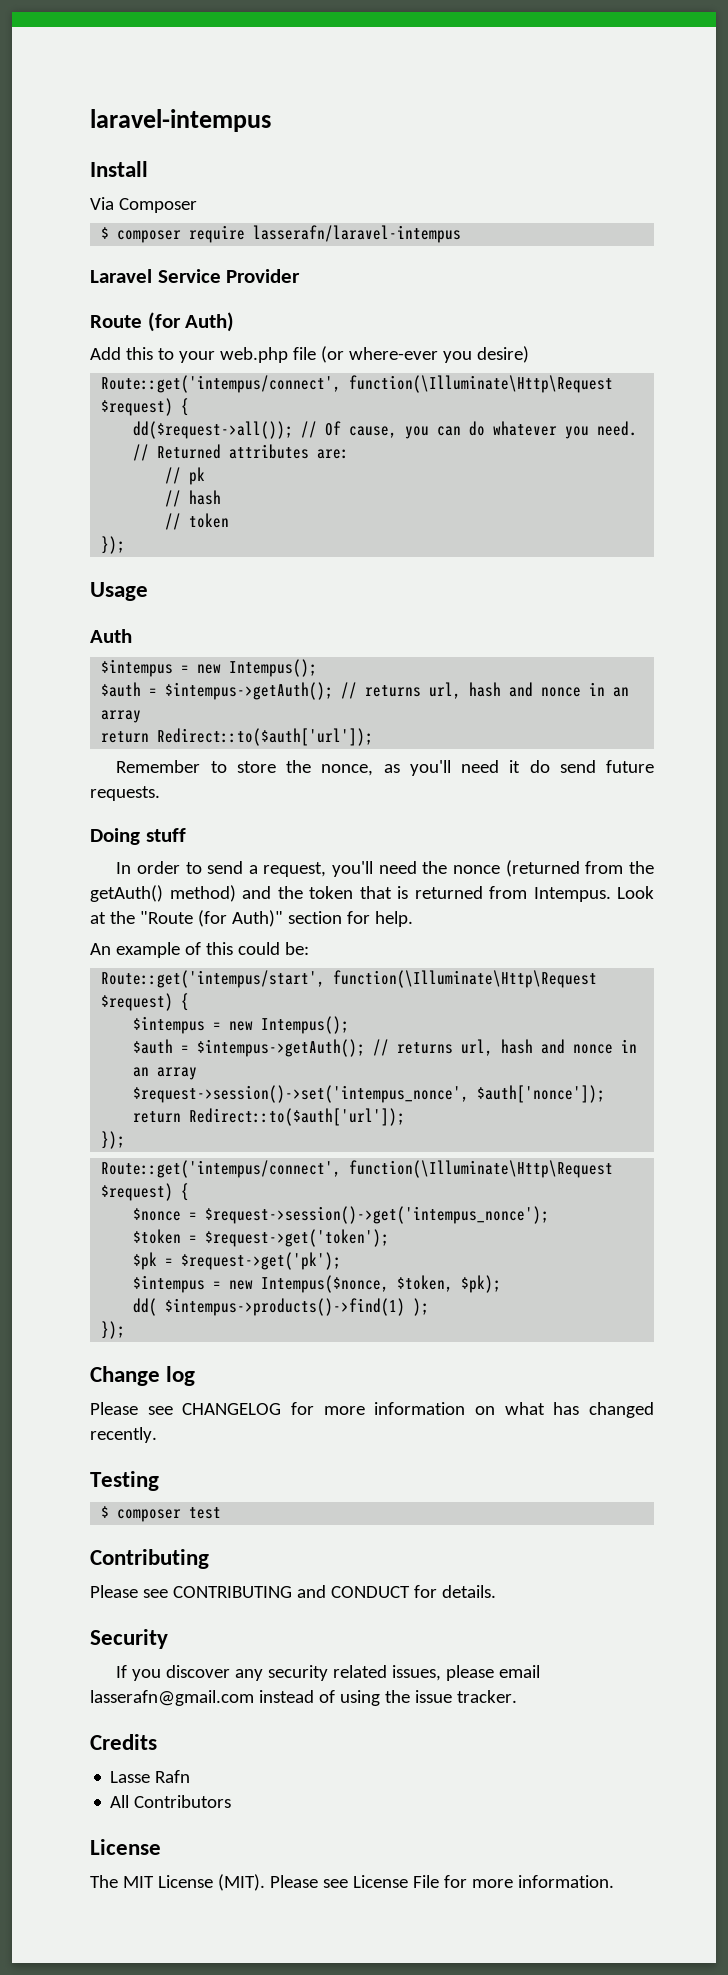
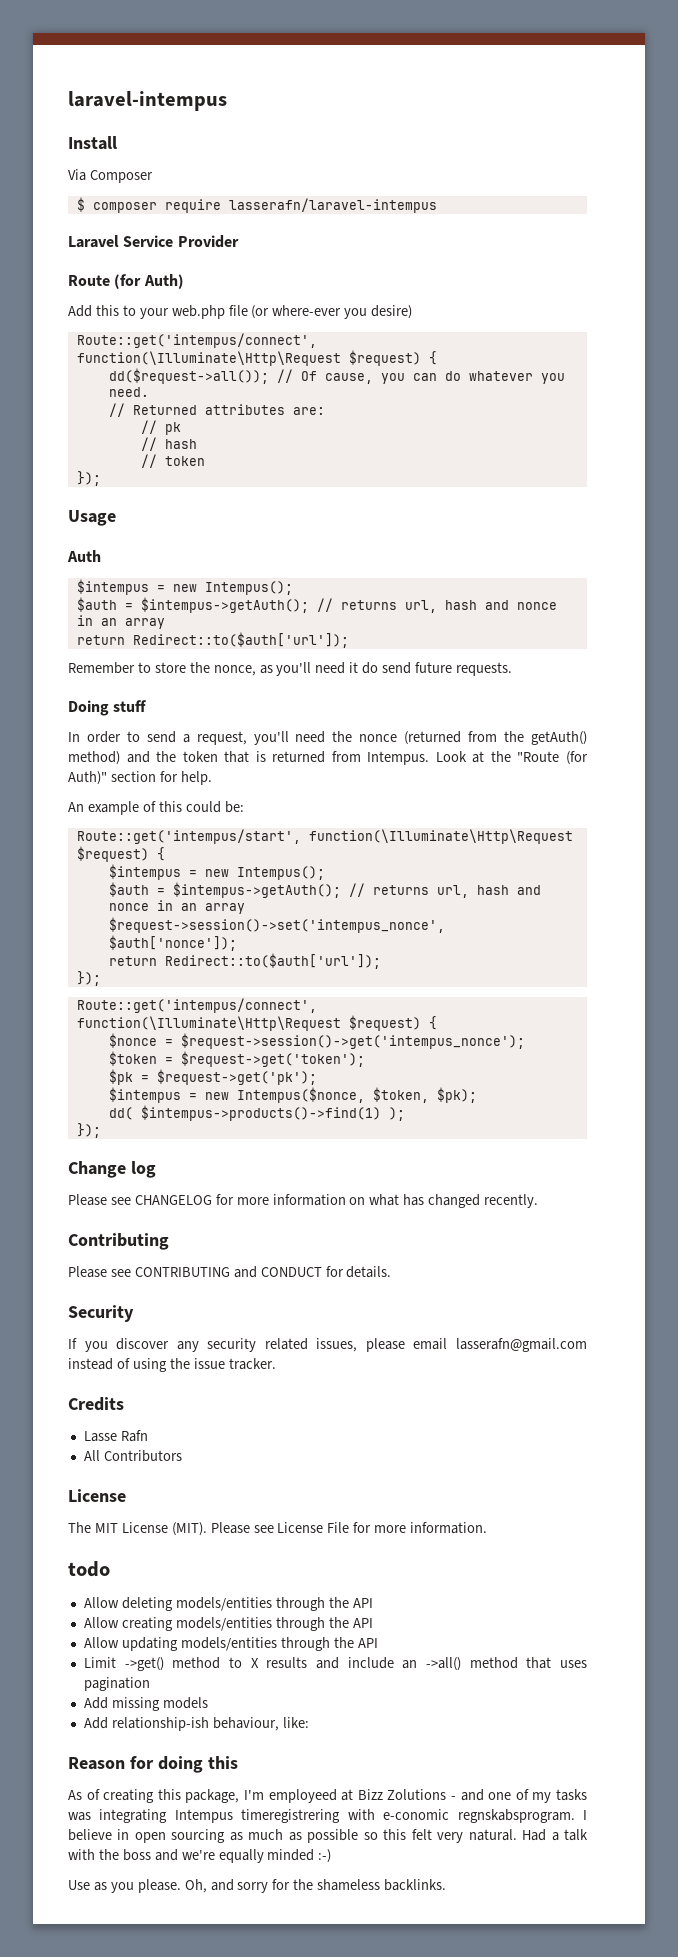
- Testing
- $ composer test
+ todo
+ Allow deleting models/entities through the API
+ Allow creating models/entities through the API
+ Allow updating models/entities through the API
+ Limit ->get() method to X results and include an ->all() method that uses pagination
+ Add missing models
+ Add relationship-ish behaviour, like:
+ Reason for doing this
+ As of creating this package, I'm employeed at Bizz Zolutions - and one of my tasks was integrating Intempus timeregistrering with e-conomic regnskabsprogram. I believe in open sourcing as much as possible so this felt very natural. Had a talk with the boss and we're equally minded :-)
+ Use as you please. Oh, and sorry for the shameless backlinks.

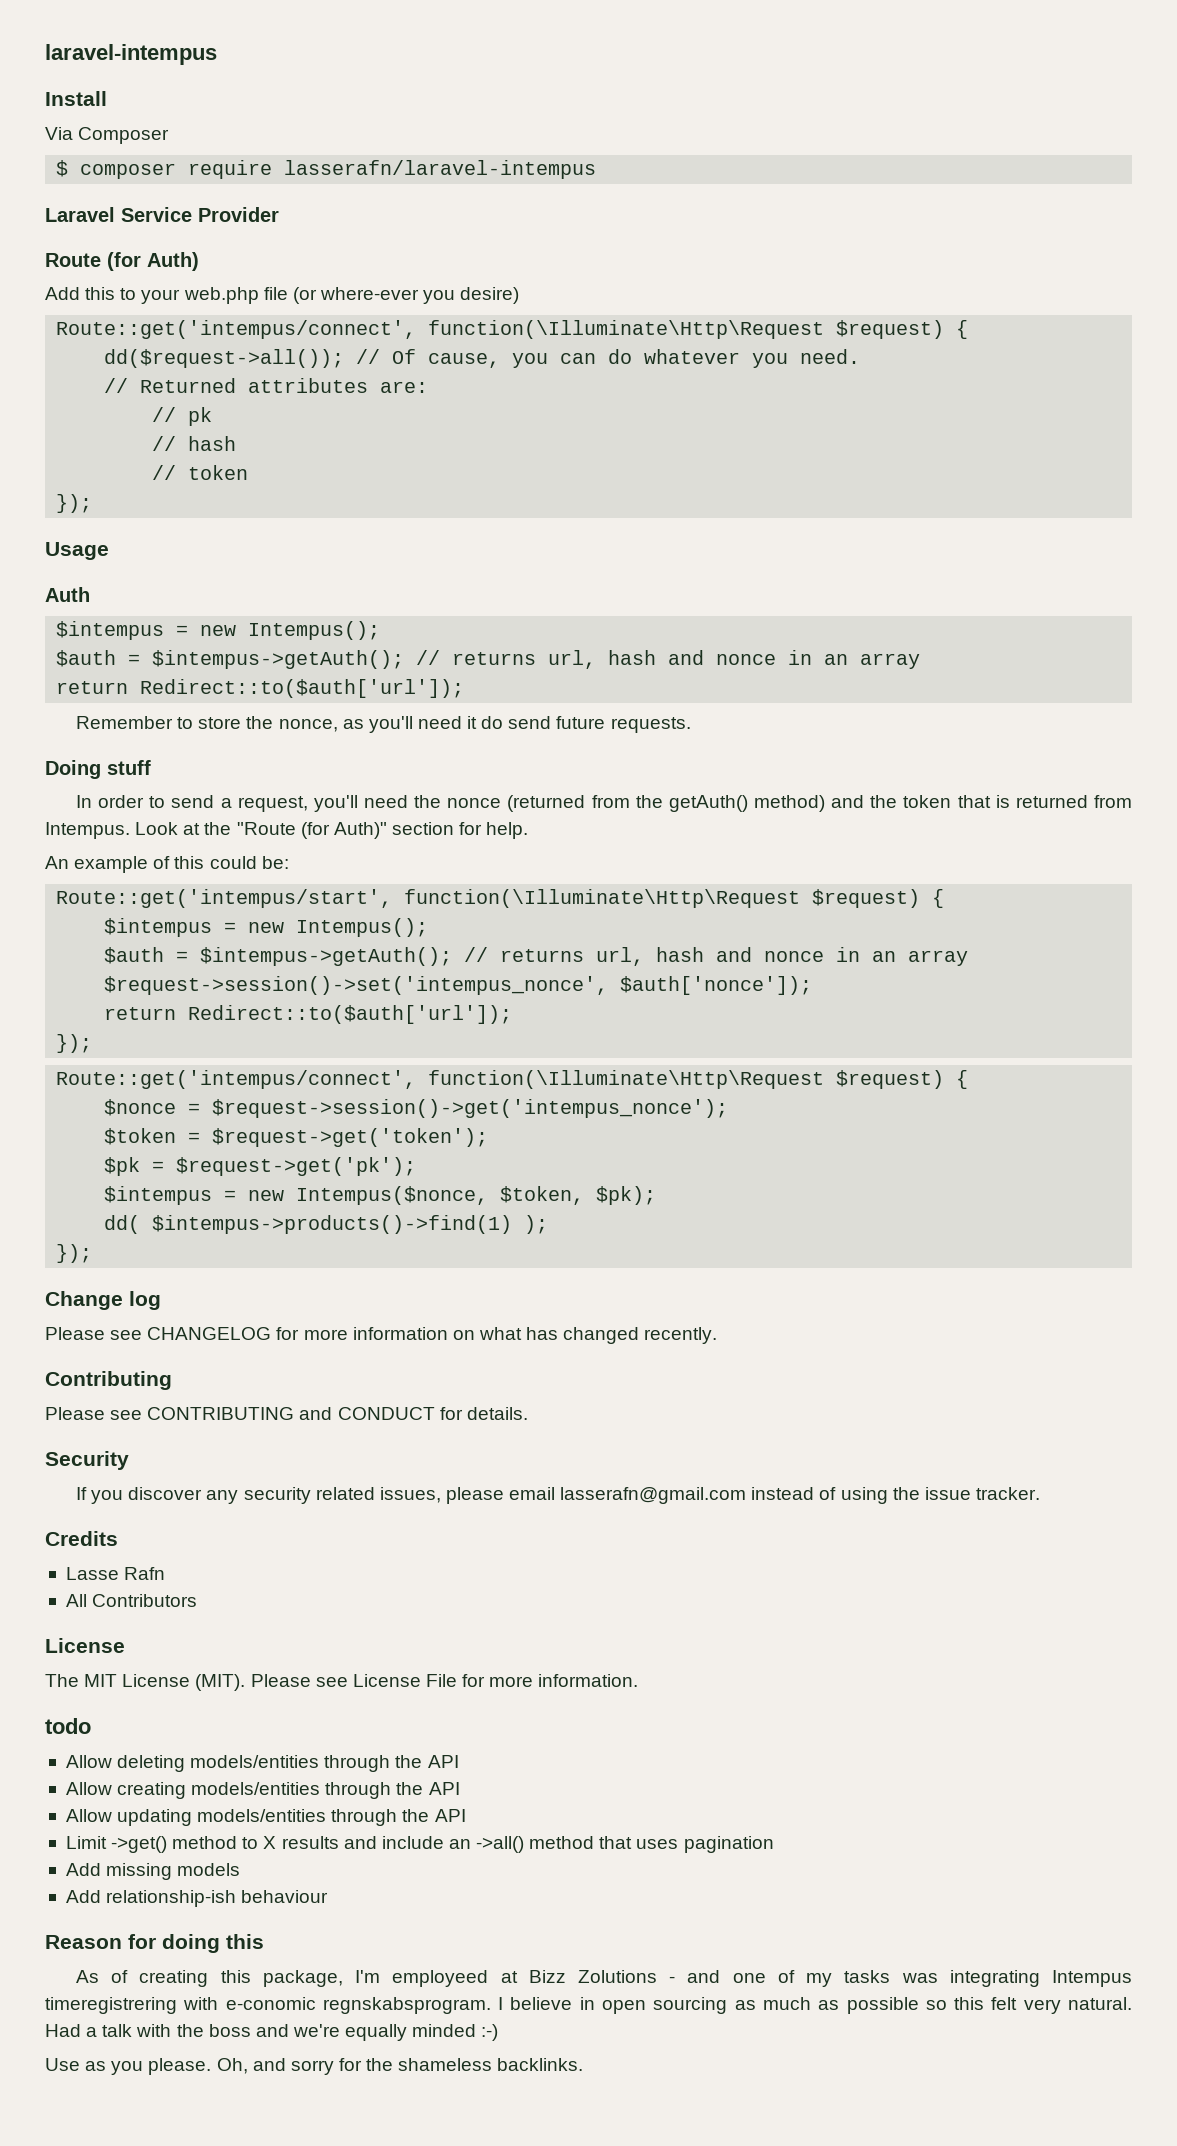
- Add relationship-ish behaviour, like:
+ Add relationship-ish behaviour

